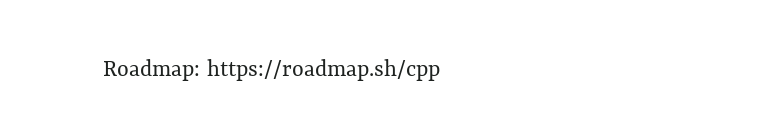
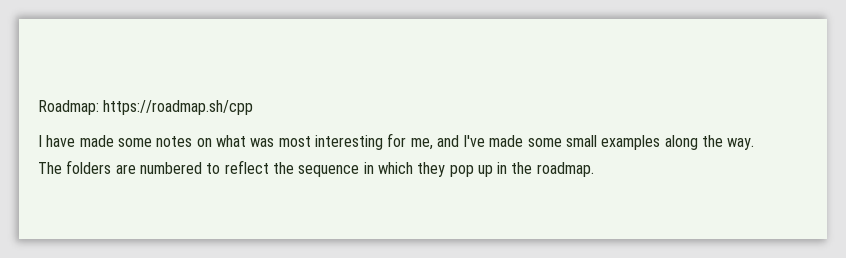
+ I have made some notes on what was most interesting for me, and I've made some small examples along the way. The folders are numbered to reflect the sequence in which they pop up in the roadmap.

